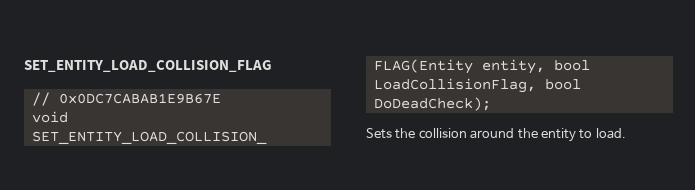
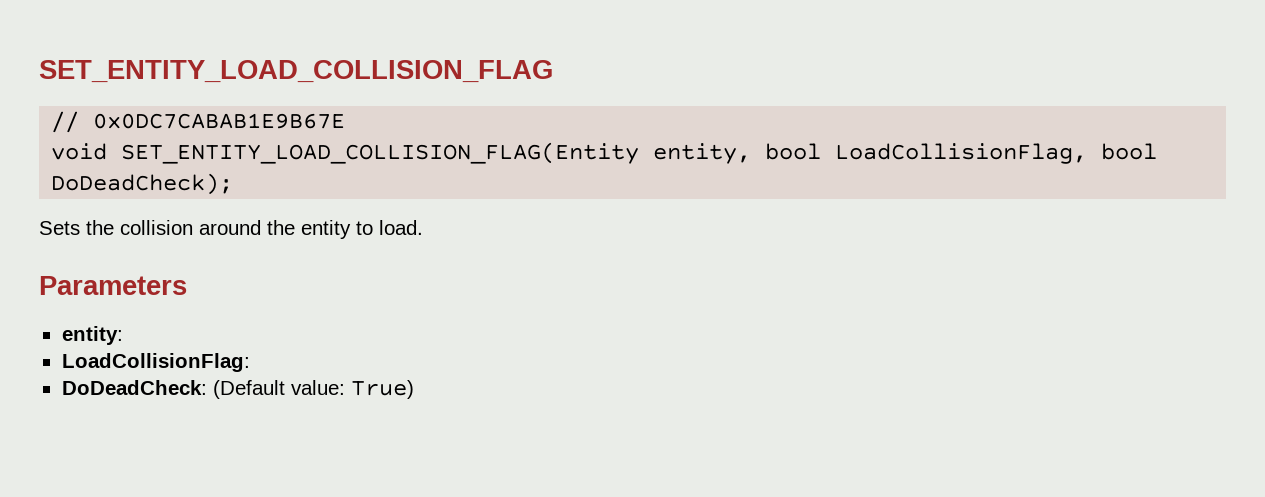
+ Parameters
+ entity:
+ LoadCollisionFlag:
+ DoDeadCheck: (Default value: True)

